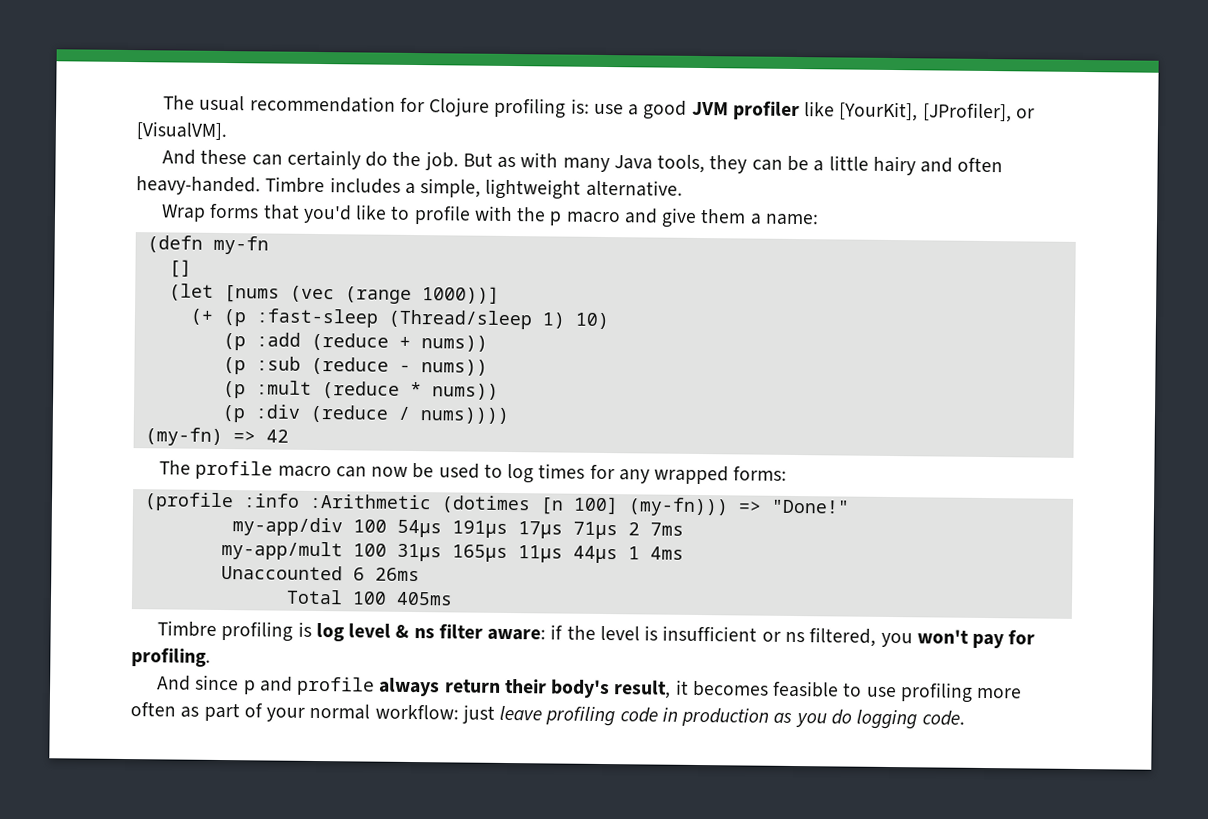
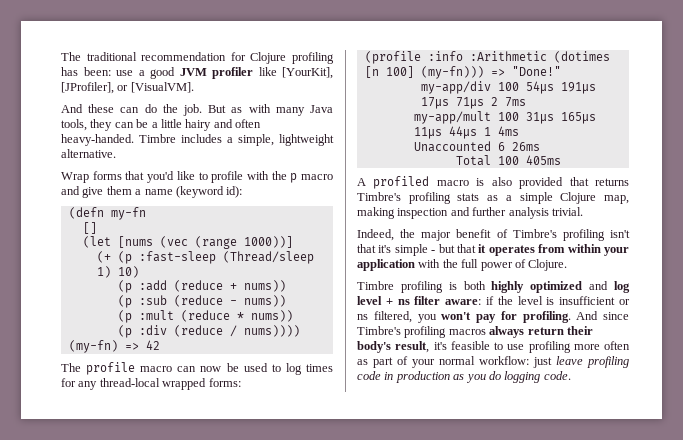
- The usual recommendation for Clojure profiling is: use a good JVM profiler like [YourKit], [JProfiler], or [VisualVM].
+ The traditional recommendation for Clojure profiling has been: use a good JVM profiler like [YourKit], [JProfiler], or [VisualVM].
- And these can certainly do the job.
+ And these can do the job.
- Wrap forms that you'd like to profile with the p macro and give them a name:
+ Wrap forms that you'd like to profile with the p macro and give them a name (keyword id):
- The profile macro can now be used to log times for any wrapped forms:
+ The profile macro can now be used to log times for any thread-local wrapped forms:
+ A profiled macro is also provided that returns Timbre's profiling stats as a simple Clojure map, making inspection and further analysis trivial.
+ Indeed, the major benefit of Timbre's profiling isn't that it's simple - but that it operates from within your application with the full power of Clojure.
- Timbre profiling is log level & ns filter aware: if the level is insufficient or ns filtered, you won't pay for profiling.
- And since p and profile always return their body's result, it becomes feasible to use profiling more often as part of your normal workflow: just leave profiling code in production as you do logging code.
+ Timbre profiling is both highly optimized and log level + ns filter aware: if the level is insufficient or ns filtered, you won't pay for profiling. And since Timbre's profiling macros always return their body's result, it's feasible to use profiling more often as part of your normal workflow: just leave profiling code in production as you do logging code.

